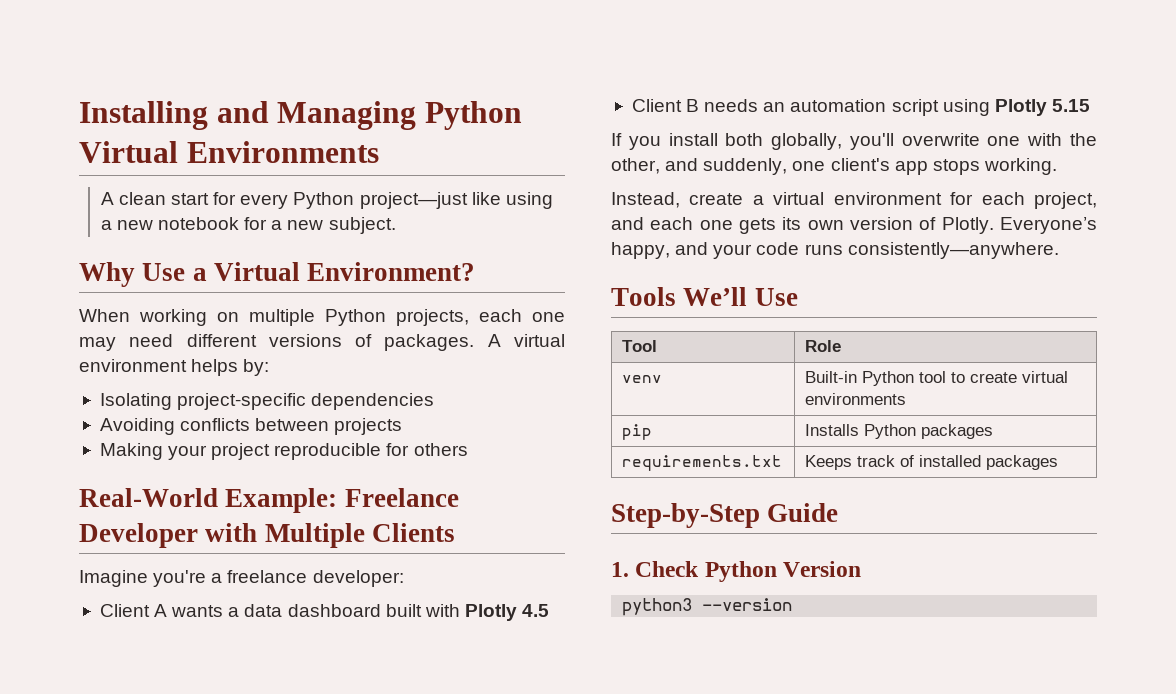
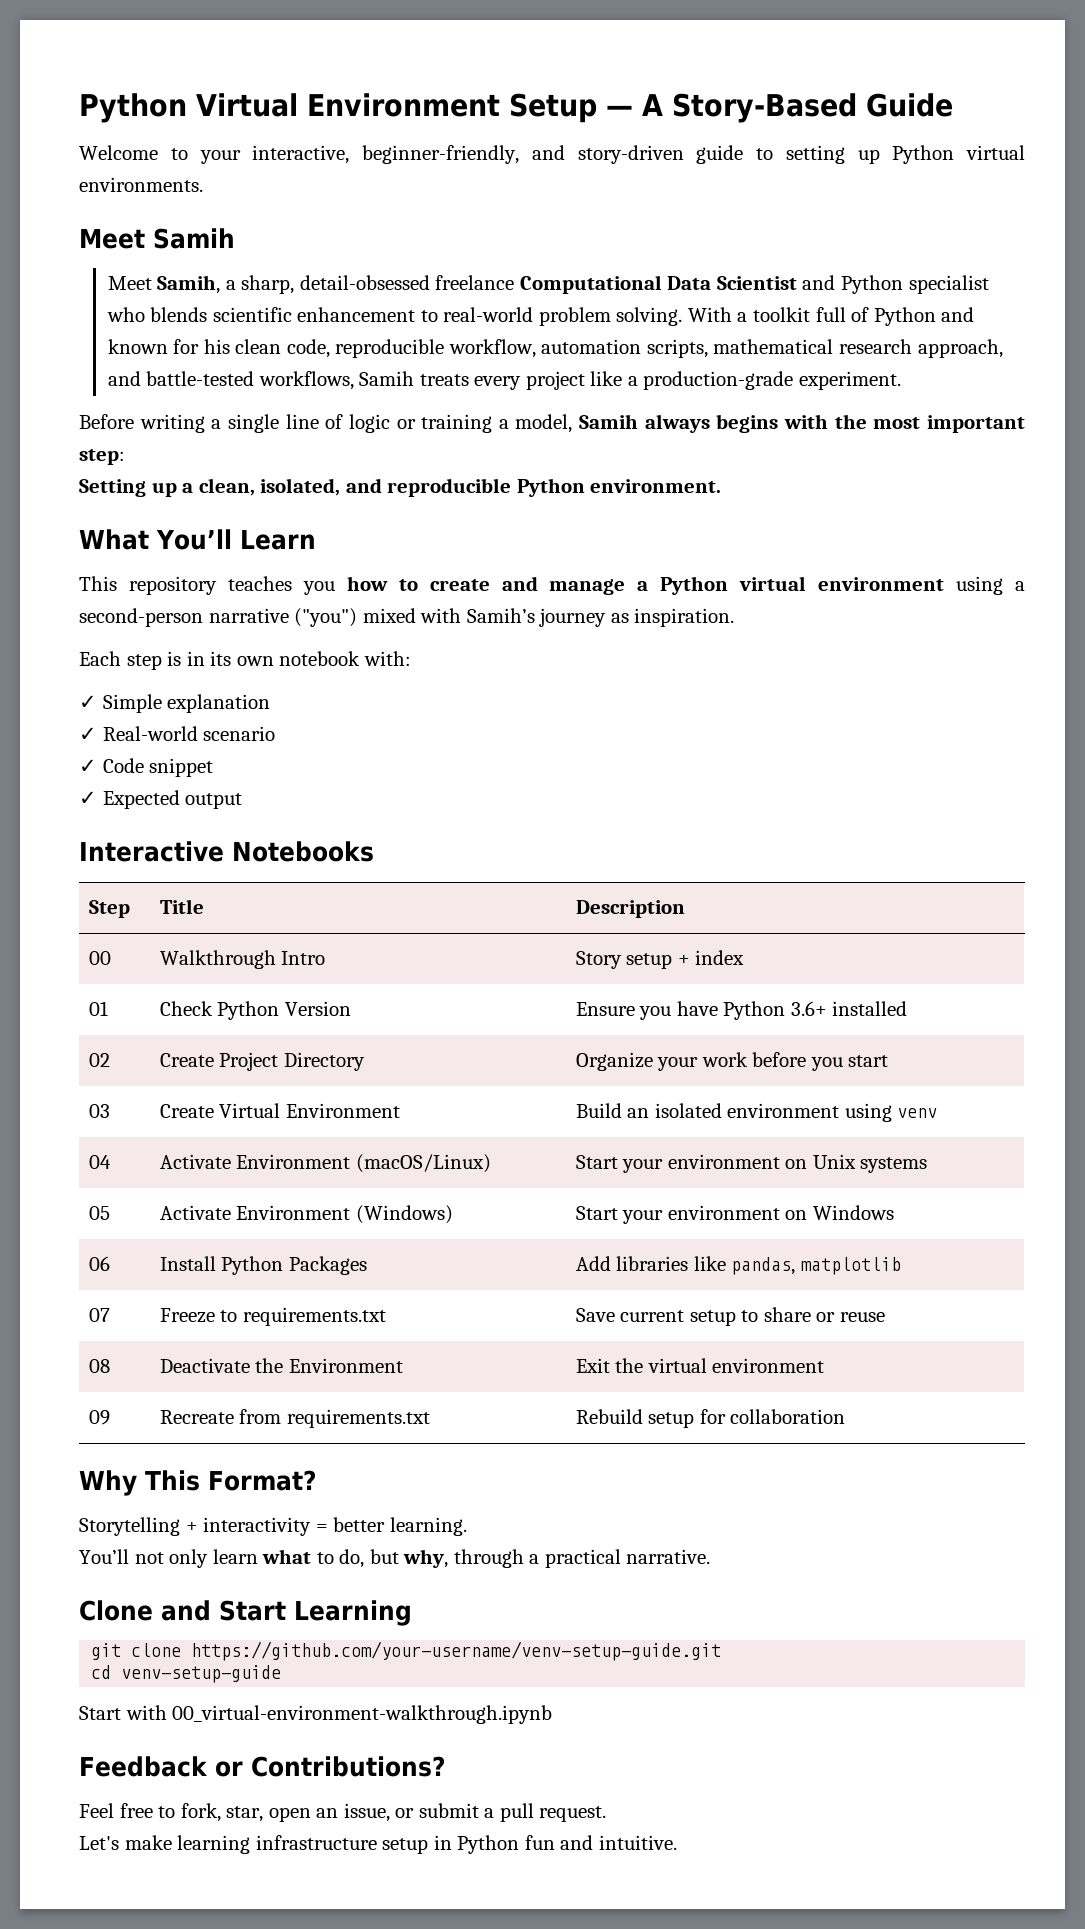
- Installing and Managing Python Virtual Environments
- A clean start for every Python project—just like using a new notebook for a new subject.
- Why Use a Virtual Environment?
- When working on multiple Python projects, each one may need different versions of packages. A virtual environment helps by:
- Isolating project-specific dependencies
- Avoiding conflicts between projects
- Making your project reproducible for others
- Real-World Example: Freelance Developer with Multiple Clients
- Imagine you're a freelance developer:
- Client A wants a data dashboard built with Plotly 4.5
- Client B needs an automation script using Plotly 5.15
- If you install both globally, you'll overwrite one with the other, and suddenly, one client's app stops working.
- Instead, create a virtual environment for each project, and each one gets its own version of Plotly. Everyone’s happy, and your code runs consistently—anywhere.
- Tools We’ll Use
- Tool | Role
- venv | Built-in Python tool to create virtual environments
- pip | Installs Python packages
- requirements.txt | Keeps track of installed packages
- Step-by-Step Guide
- 1. Check Python Version
- python3 --version
+ Python Virtual Environment Setup — A Story-Based Guide
+ Welcome to your interactive, beginner-friendly, and story-driven guide to setting up Python virtual environments.
+ Meet Samih
+ Meet Samih, a sharp, detail-obsessed freelance Computational Data Scientist and Python specialist who blends scientific enhancement to real-world problem solving. With a toolkit full of Python and known for his clean code, reproducible workflow, automation scripts, mathematical research approach, and battle-tested workflows, Samih treats every project like a production-grade experiment.
+ Before writing a single line of logic or training a model, Samih always begins with the most important step:
+ Setting up a clean, isolated, and reproducible Python environment.
+ What You’ll Learn
+ This repository teaches you how to create and manage a Python virtual environment using a second-person narrative ("you") mixed with Samih’s journey as inspiration.
+ Each step is in its own notebook with:
+ ✓ Simple explanation
+ ✓ Real-world scenario
+ ✓ Code snippet
+ ✓ Expected output
+ Interactive Notebooks
+ Step | Title | Description
+ 00 | Walkthrough Intro | Story setup + index
+ 01 | Check Python Version | Ensure you have Python 3.6+ installed
+ 02 | Create Project Directory | Organize your work before you start
+ 03 | Create Virtual Environment | Build an isolated environment using venv
+ 04 | Activate Environment (macOS/Linux) | Start your environment on Unix systems
+ 05 | Activate Environment (Windows) | Start your environment on Windows
+ 06 | Install Python Packages | Add libraries like pandas, matplotlib
+ 07 | Freeze to requirements.txt | Save current setup to share or reuse
+ 08 | Deactivate the Environment | Exit the virtual environment
+ 09 | Recreate from requirements.txt | Rebuild setup for collaboration
+ Why This Format?
+ Storytelling + interactivity = better learning.
+ You’ll not only learn what to do, but why, through a practical narrative.
+ Clone and Start Learning
+ git clone https://github.com/your-username/venv-setup-guide.git
+ cd venv-setup-guide
+ Start with 00_virtual-environment-walkthrough.ipynb
+ Feedback or Contributions?
+ Feel free to fork, star, open an issue, or submit a pull request.
+ Let's make learning infrastructure setup in Python fun and intuitive.

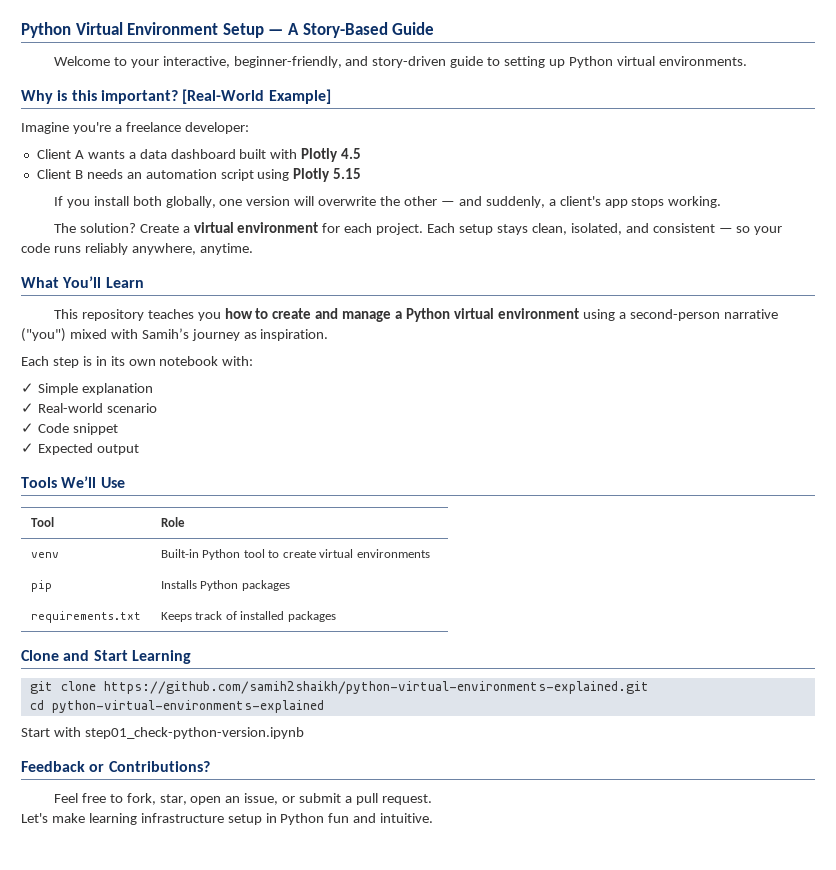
- Meet Samih
- Meet Samih, a sharp, detail-obsessed freelance Computational Data Scientist and Python specialist who blends scientific enhancement to real-world problem solving. With a toolkit full of Python and known for his clean code, reproducible workflow, automation scripts, mathematical research approach, and battle-tested workflows, Samih treats every project like a production-grade experiment.
- Before writing a single line of logic or training a model, Samih always begins with the most important step:
- Setting up a clean, isolated, and reproducible Python environment.
+ Why is this important? [Real-World Example]
+ Imagine you're a freelance developer:
+ Client A wants a data dashboard built with Plotly 4.5
+ Client B needs an automation script using Plotly 5.15
+ If you install both globally, one version will overwrite the other — and suddenly, a client's app stops working.
+ The solution? Create a virtual environment for each project. Each setup stays clean, isolated, and consistent — so your code runs reliably anywhere, anytime.
- Interactive Notebooks
- Step | Title | Description
- 00 | Walkthrough Intro | Story setup + index
- 01 | Check Python Version | Ensure you have Python 3.6+ installed
- 02 | Create Project Directory | Organize your work before you start
- 03 | Create Virtual Environment | Build an isolated environment using venv
- 04 | Activate Environment (macOS/Linux) | Start your environment on Unix systems
- 05 | Activate Environment (Windows) | Start your environment on Windows
- 06 | Install Python Packages | Add libraries like pandas, matplotlib
- 07 | Freeze to requirements.txt | Save current setup to share or reuse
- 08 | Deactivate the Environment | Exit the virtual environment
- 09 | Recreate from requirements.txt | Rebuild setup for collaboration
- Why This Format?
- Storytelling + interactivity = better learning.
- You’ll not only learn what to do, but why, through a practical narrative.
+ Tools We’ll Use
+ Tool | Role
+ venv | Built-in Python tool to create virtual environments
+ pip | Installs Python packages
+ requirements.txt | Keeps track of installed packages
- git clone https://github.com/your-username/venv-setup-guide.git
+ git clone https://github.com/samih2shaikh/python-virtual-environments-explained.git
- cd venv-setup-guide
+ cd python-virtual-environments-explained
- Start with 00_virtual-environment-walkthrough.ipynb
+ Start with step01_check-python-version.ipynb

